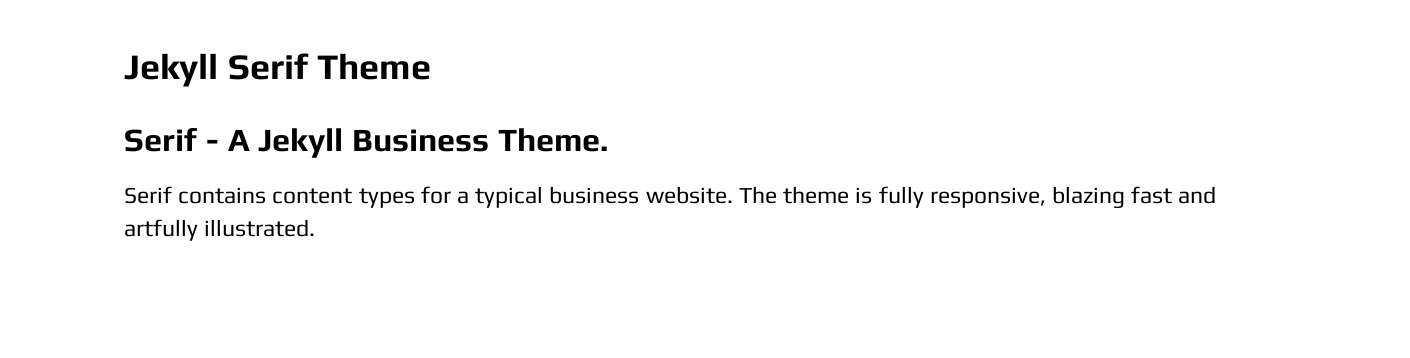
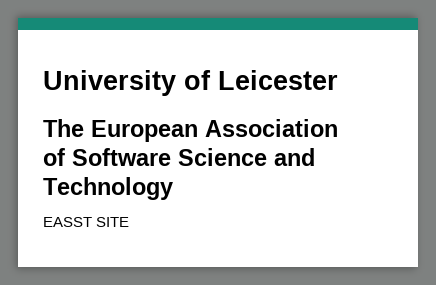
- Jekyll Serif Theme
- Serif - A Jekyll Business Theme.
- Serif contains content types for a typical business website. The theme is fully responsive, blazing fast and artfully illustrated.
+ University of Leicester
+ The European Association of Software Science and Technology
+ EASST SITE

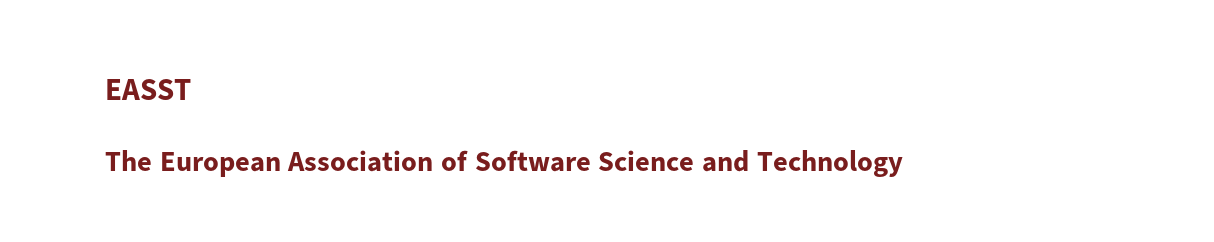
- University of Leicester
+ EASST
- EASST SITE

